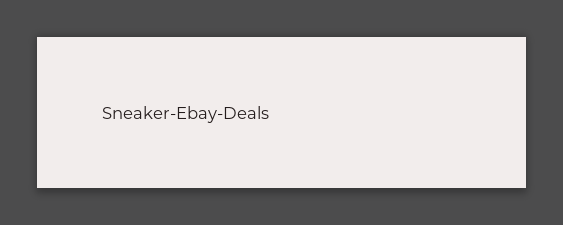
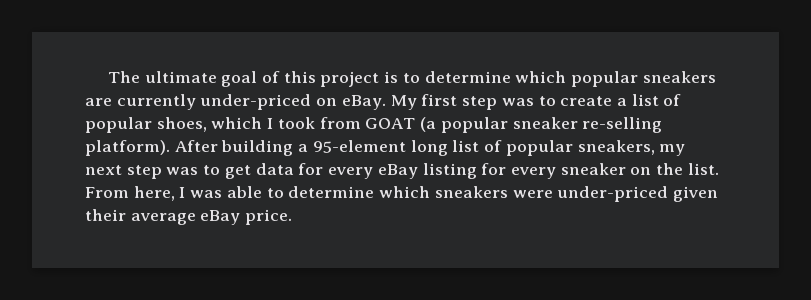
- Sneaker-Ebay-Deals
+ The ultimate goal of this project is to determine which popular sneakers are currently under-priced on eBay. My first step was to create a list of popular shoes, which I took from GOAT (a popular sneaker re-selling platform). After building a 95-element long list of popular sneakers, my next step was to get data for every eBay listing for every sneaker on the list. From here, I was able to determine which sneakers were under-priced given their average eBay price.

